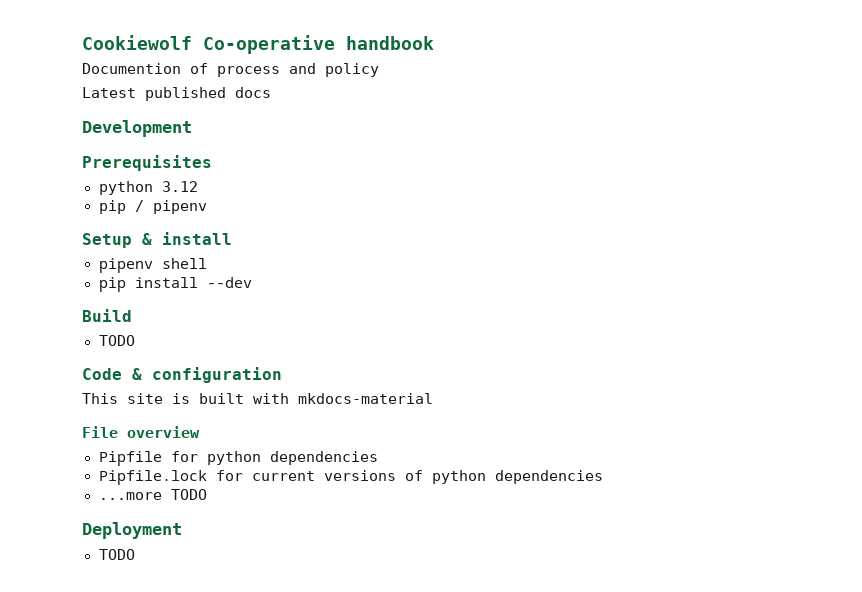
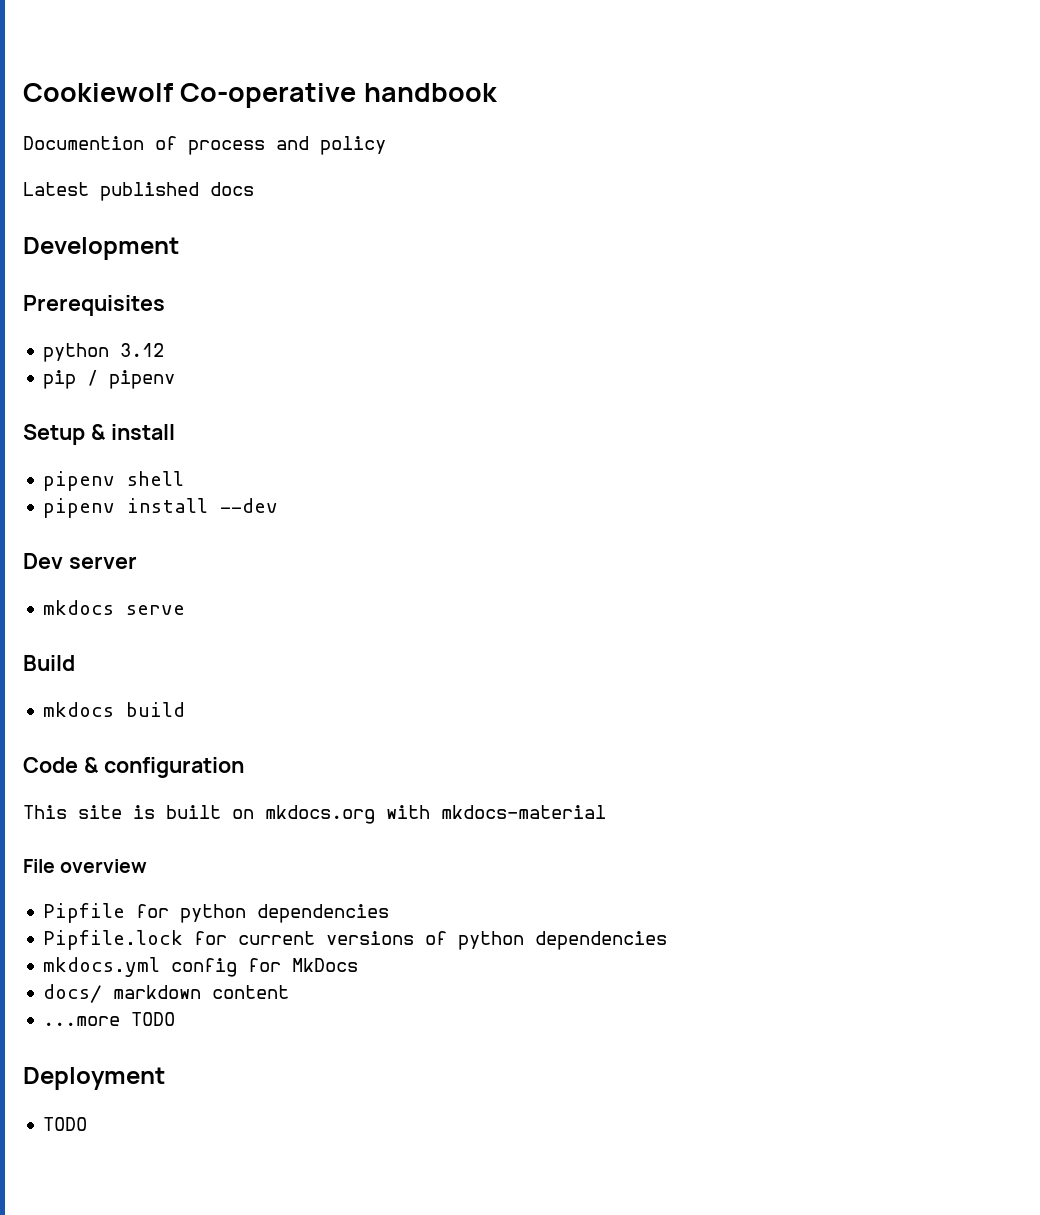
- pip install --dev
+ pipenv install --dev
+ Dev server
+ mkdocs serve
  Build
- TODO
+ mkdocs build
- This site is built with mkdocs-material
+ This site is built on mkdocs.org with mkdocs-material
+ mkdocs.yml config for MkDocs
+ docs/ markdown content

